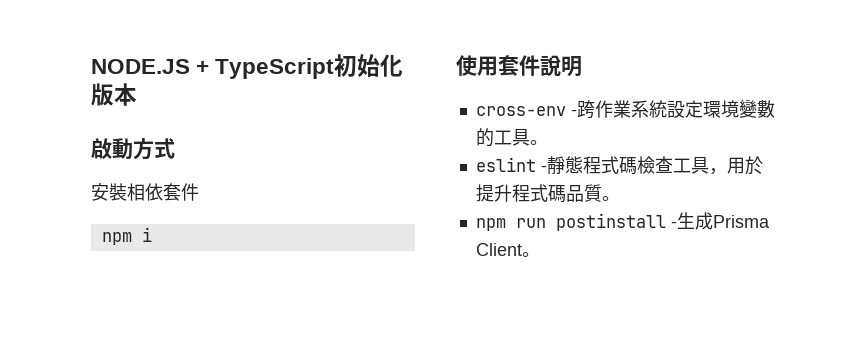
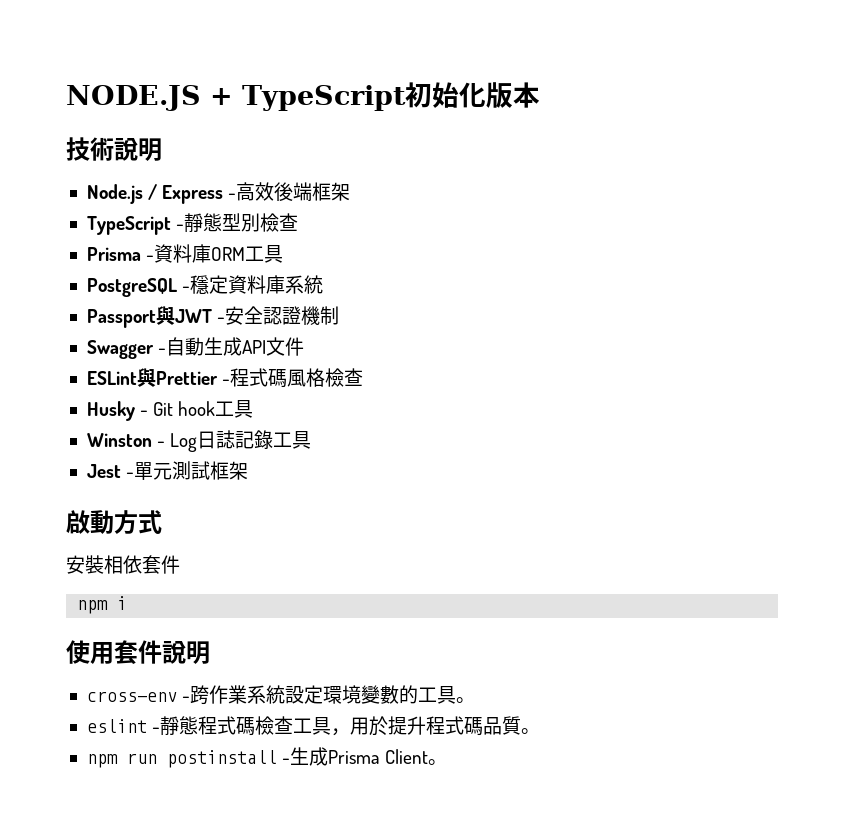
+ 技術說明
+ Node.js / Express -高效後端框架
+ TypeScript -靜態型別檢查
+ Prisma -資料庫ORM工具
+ PostgreSQL -穩定資料庫系統
+ Passport與JWT -安全認證機制
+ Swagger -自動生成API文件
+ ESLint與Prettier -程式碼風格檢查
+ Husky - Git hook工具
+ Winston - Log日誌記錄工具
+ Jest -單元測試框架

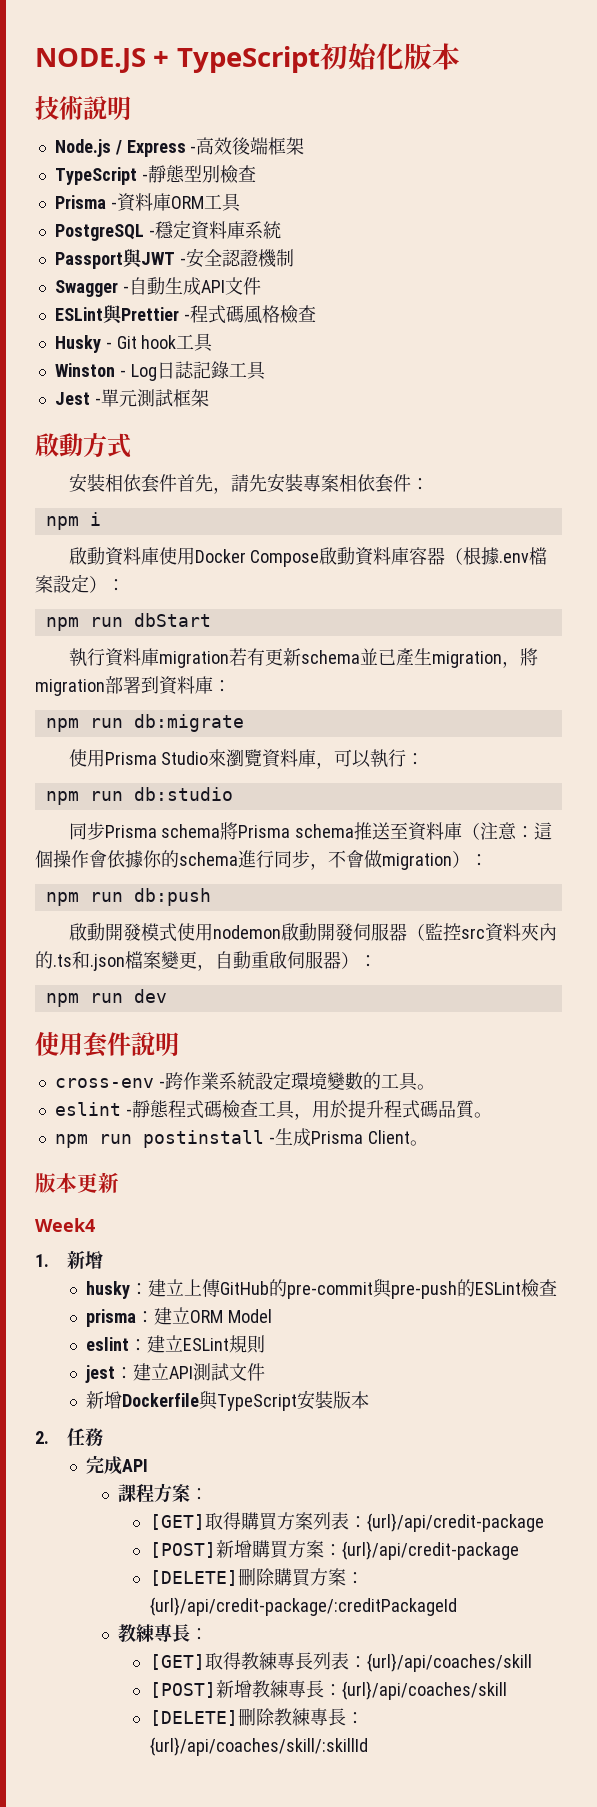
- 安裝相依套件
+ 安裝相依套件首先，請先安裝專案相依套件：
  npm i
+ 啟動資料庫使用Docker Compose啟動資料庫容器（根據.env檔案設定）：
+ npm run dbStart
+ 執行資料庫migration若有更新schema並已產生migration，將migration部署到資料庫：
+ npm run db:migrate
+ 使用Prisma Studio來瀏覽資料庫，可以執行：
+ npm run db:studio
+ 同步Prisma schema將Prisma schema推送至資料庫（注意：這個操作會依據你的schema進行同步，不會做migration）：
+ npm run db:push
+ 啟動開發模式使用nodemon啟動開發伺服器（監控src資料夾內的.ts和.json檔案變更，自動重啟伺服器）：
+ npm run dev
+ 版本更新
+ Week4
+ 1.新增
+ husky：建立上傳GitHub的pre-commit與pre-push的ESLint檢查
+ prisma：建立ORM Model
+ eslint：建立ESLint規則
+ jest：建立API測試文件
+ 新增Dockerfile與TypeScript安裝版本
+ 2.任務
+ 完成API
+ 課程方案：
+ [GET]取得購買方案列表：{url}/api/credit-package
+ [POST]新增購買方案：{url}/api/credit-package
+ [DELETE]刪除購買方案：{url}/api/credit-package/:creditPackageId
+ 教練專長：
+ [GET]取得教練專長列表：{url}/api/coaches/skill
+ [POST]新增教練專長：{url}/api/coaches/skill
+ [DELETE]刪除教練專長：{url}/api/coaches/skill/:skillId

